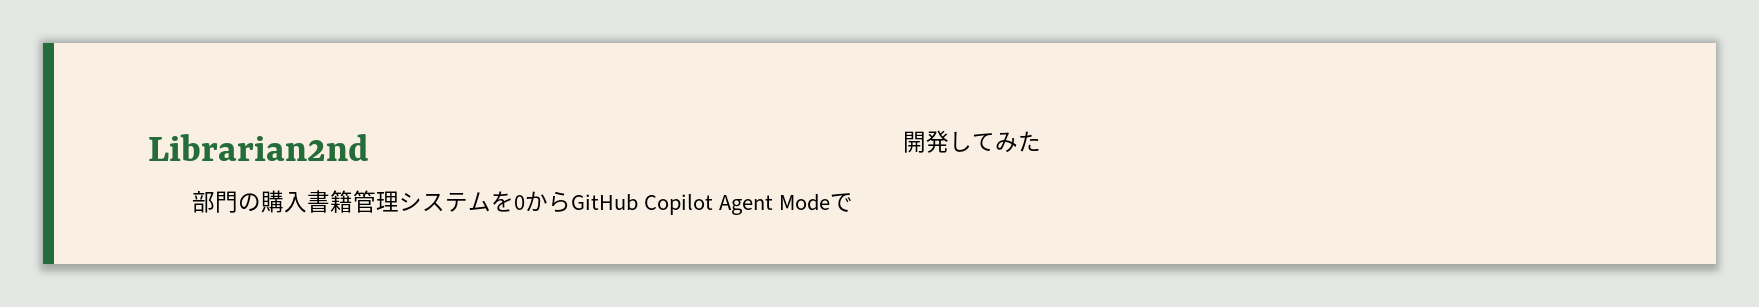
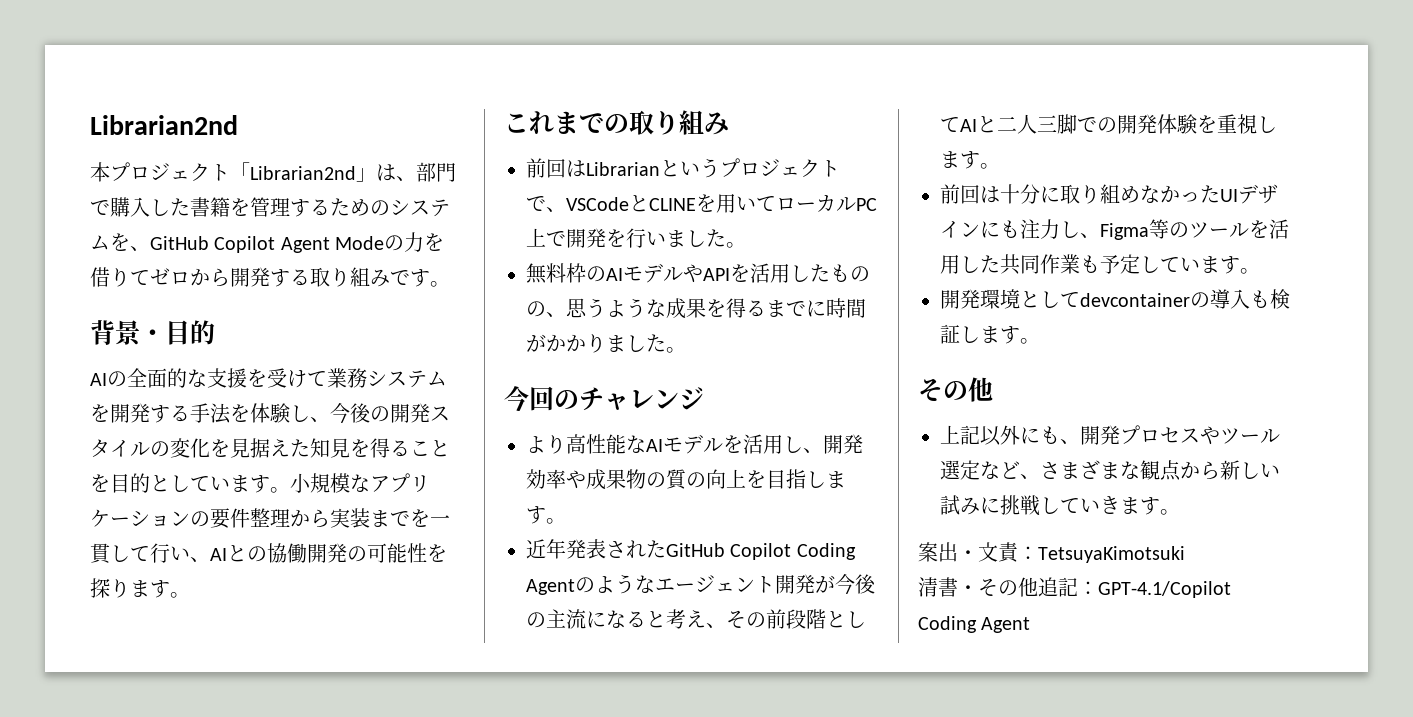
- 部門の購入書籍管理システムを0からGitHub Copilot Agent Modeで開発してみた
+ 本プロジェクト「Librarian2nd」は、部門で購入した書籍を管理するためのシステムを、GitHub Copilot Agent Modeの力を借りてゼロから開発する取り組みです。
+ 背景・目的
+ AIの全面的な支援を受けて業務システムを開発する手法を体験し、今後の開発スタイルの変化を見据えた知見を得ることを目的としています。小規模なアプリケーションの要件整理から実装までを一貫して行い、AIとの協働開発の可能性を探ります。
+ これまでの取り組み
+ 前回はLibrarianというプロジェクトで、VSCodeとCLINEを用いてローカルPC上で開発を行いました。
+ 無料枠のAIモデルやAPIを活用したものの、思うような成果を得るまでに時間がかかりました。
+ 今回のチャレンジ
+ より高性能なAIモデルを活用し、開発効率や成果物の質の向上を目指します。
+ 近年発表されたGitHub Copilot Coding Agentのようなエージェント開発が今後の主流になると考え、その前段階としてAIと二人三脚での開発体験を重視します。
+ 前回は十分に取り組めなかったUIデザインにも注力し、Figma等のツールを活用した共同作業も予定しています。
+ 開発環境としてdevcontainerの導入も検証します。
+ その他
+ 上記以外にも、開発プロセスやツール選定など、さまざまな観点から新しい試みに挑戦していきます。
+ 案出・文責：TetsuyaKimotsuki
+ 清書・その他追記：GPT-4.1/Copilot Coding Agent

